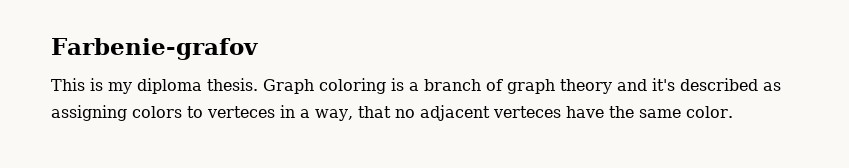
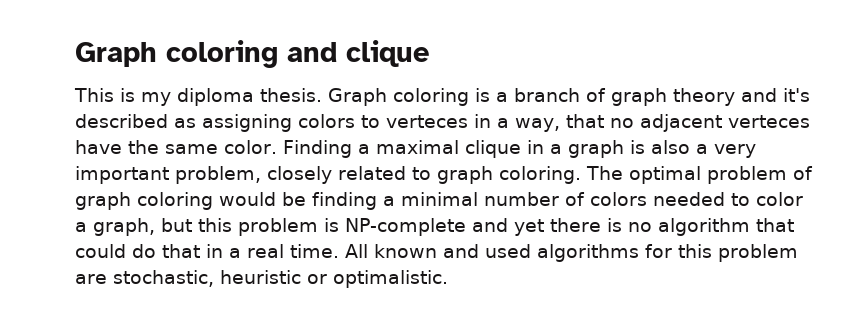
- Farbenie-grafov
+ Graph coloring and clique
+ Finding a maximal clique in a graph is also a very important problem, closely related to graph coloring. The optimal problem of graph coloring would be finding a minimal number of colors needed to color a graph, but this problem is NP-complete and yet there is no algorithm that could do that in a real time. All known and used algorithms for this problem are stochastic, heuristic or optimalistic.

